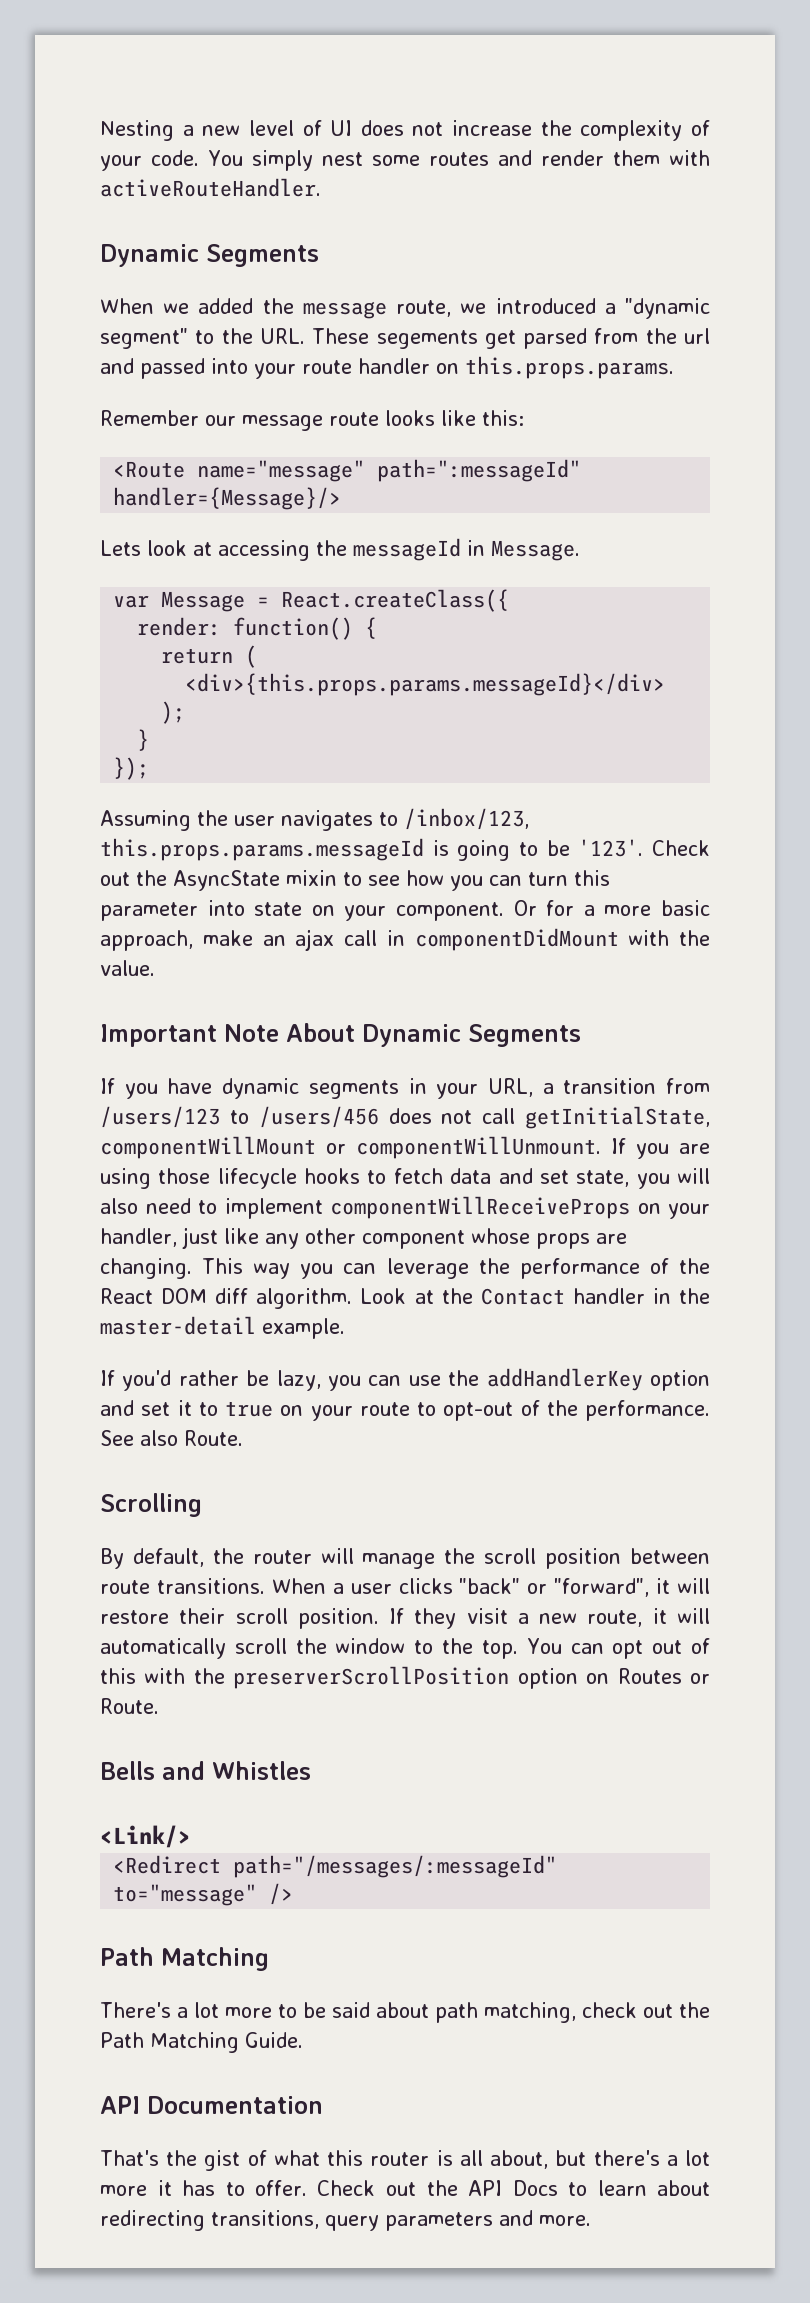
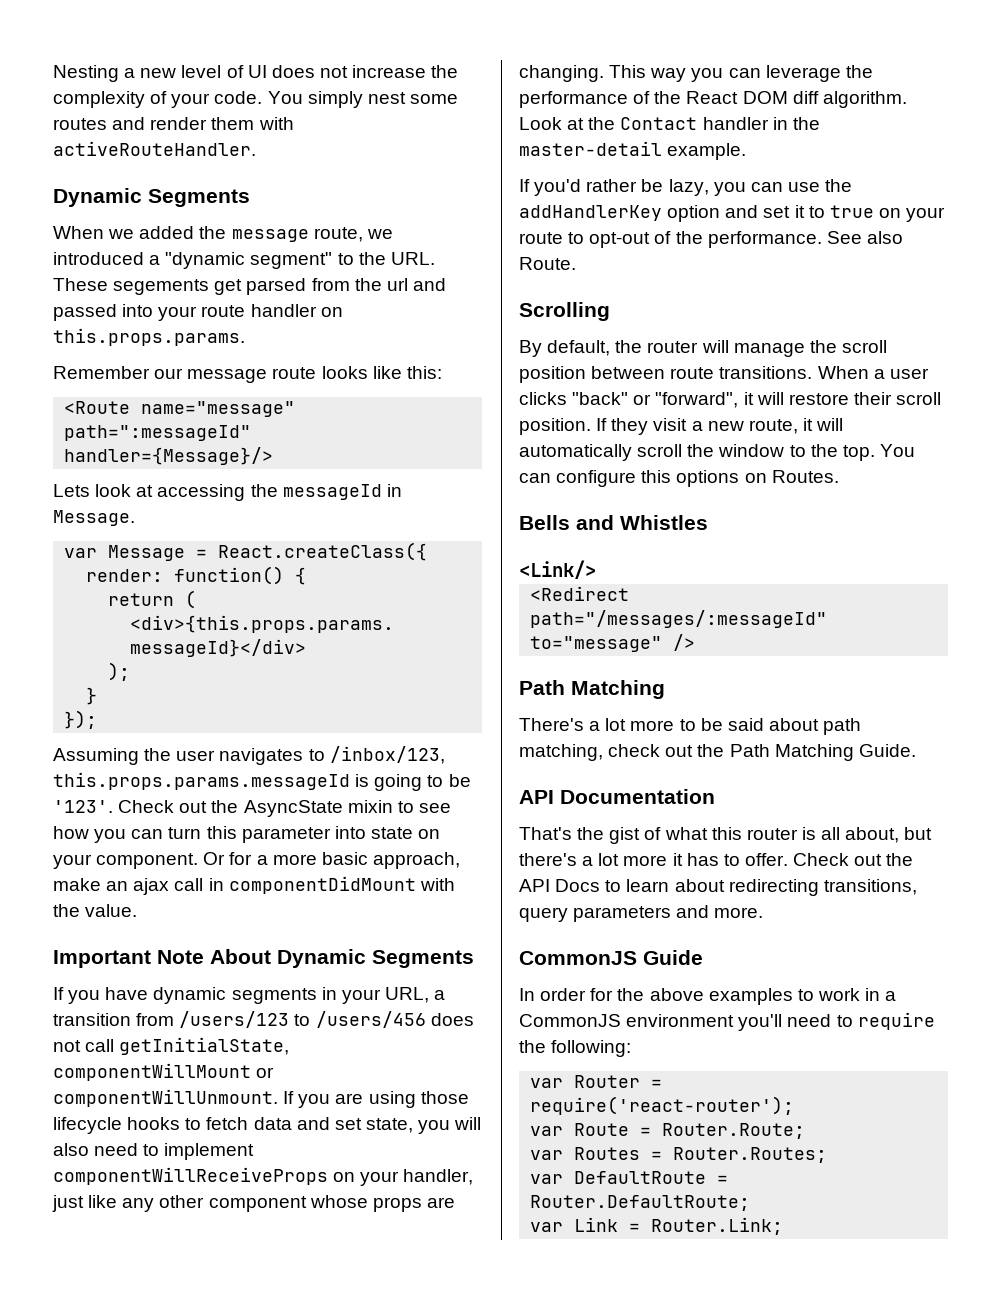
- You can opt out of this with the preserverScrollPosition option on Routes or Route.
+ You can configure this options on Routes.
+ CommonJS Guide
+ In order for the above examples to work in a CommonJS environment you'll need to require the following:
+ var Router = require('react-router');
+ var Route = Router.Route;
+ var Routes = Router.Routes;
+ var DefaultRoute = Router.DefaultRoute;
+ var Link = Router.Link;

